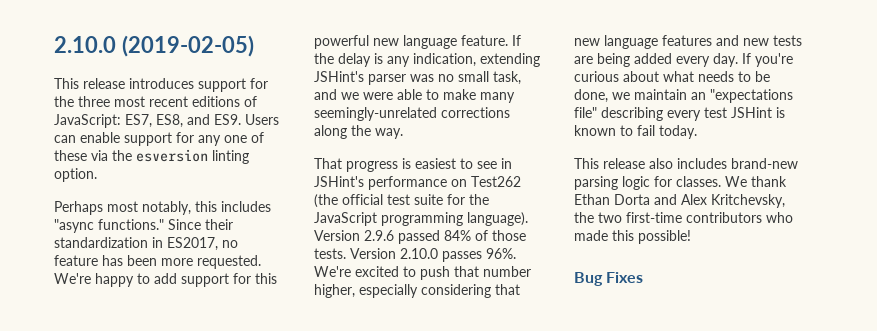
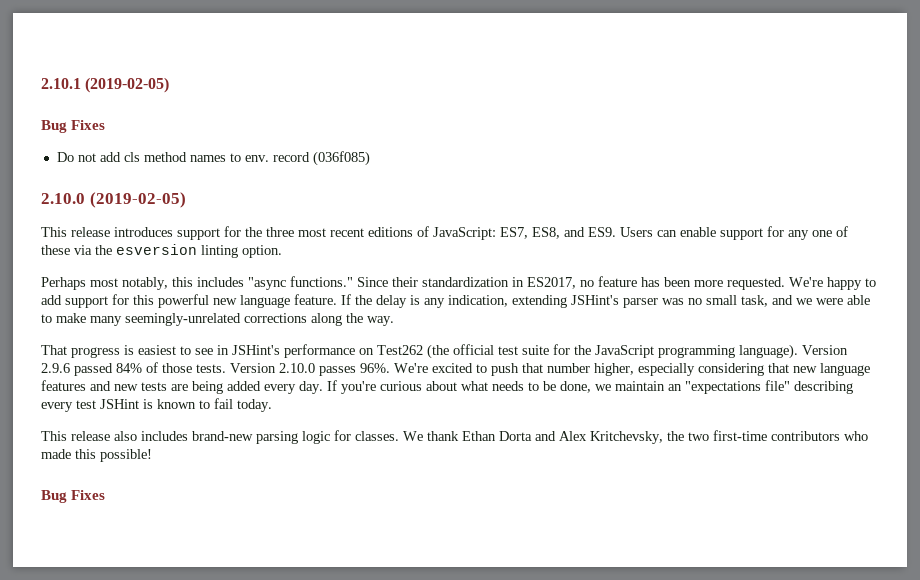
+ 2.10.1 (2019-02-05)
+ Bug Fixes
+ Do not add cls method names to env. record (036f085)

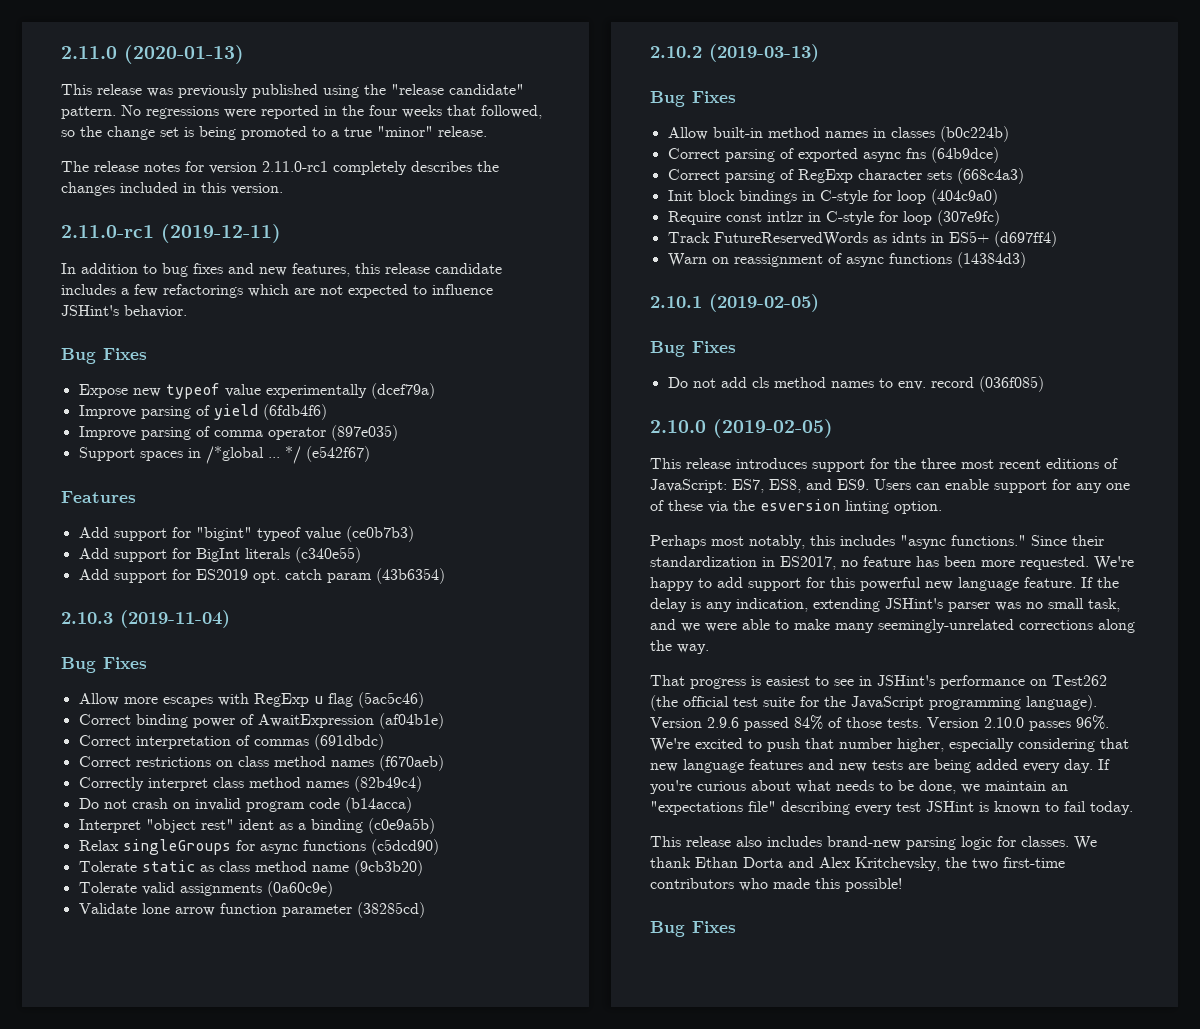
+ 2.11.0 (2020-01-13)
+ This release was previously published using the "release candidate" pattern. No regressions were reported in the four weeks that followed, so the change set is being promoted to a true "minor" release.
+ The release notes for version 2.11.0-rc1 completely describes the changes included in this version.
+ 2.11.0-rc1 (2019-12-11)
+ In addition to bug fixes and new features, this release candidate includes a few refactorings which are not expected to influence JSHint's behavior.
+ Bug Fixes
+ Expose new typeof value experimentally (dcef79a)
+ Improve parsing of yield (6fdb4f6)
+ Improve parsing of comma operator (897e035)
+ Support spaces in /*global ... */ (e542f67)
+ Features
+ Add support for "bigint" typeof value (ce0b7b3)
+ Add support for BigInt literals (c340e55)
+ Add support for ES2019 opt. catch param (43b6354)
+ 2.10.3 (2019-11-04)
+ Bug Fixes
+ Allow more escapes with RegExp u flag (5ac5c46)
+ Correct binding power of AwaitExpression (af04b1e)
+ Correct interpretation of commas (691dbdc)
+ Correct restrictions on class method names (f670aeb)
+ Correctly interpret class method names (82b49c4)
+ Do not crash on invalid program code (b14acca)
+ Interpret "object rest" ident as a binding (c0e9a5b)
+ Relax singleGroups for async functions (c5dcd90)
+ Tolerate static as class method name (9cb3b20)
+ Tolerate valid assignments (0a60c9e)
+ Validate lone arrow function parameter (38285cd)
+ 2.10.2 (2019-03-13)
+ Bug Fixes
+ Allow built-in method names in classes (b0c224b)
+ Correct parsing of exported async fns (64b9dce)
+ Correct parsing of RegExp character sets (668c4a3)
+ Init block bindings in C-style for loop (404c9a0)
+ Require const intlzr in C-style for loop (307e9fc)
+ Track FutureReservedWords as idnts in ES5+ (d697ff4)
+ Warn on reassignment of async functions (14384d3)

